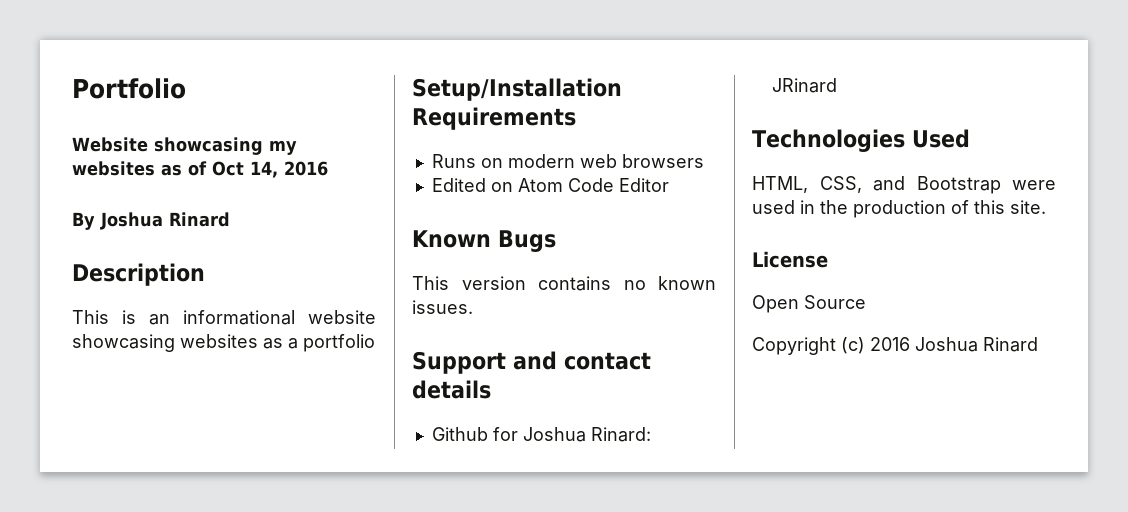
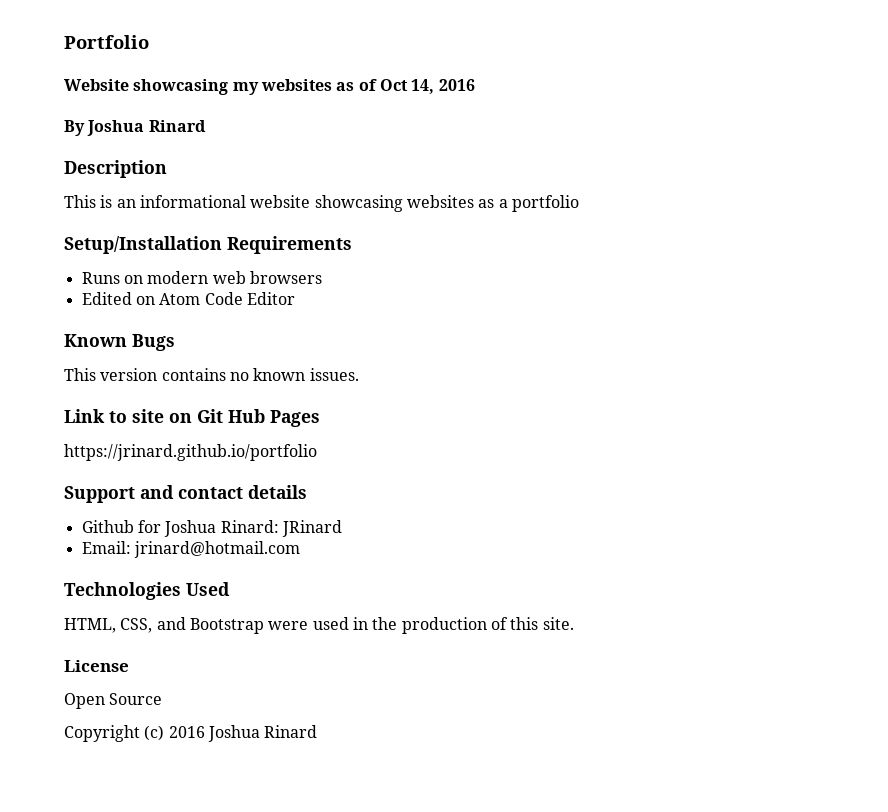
+ Link to site on Git Hub Pages
+ https://jrinard.github.io/portfolio
+ Email: jrinard@hotmail.com

